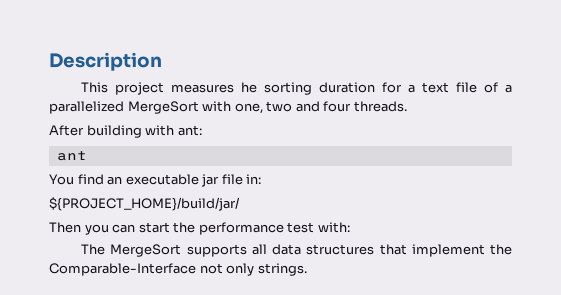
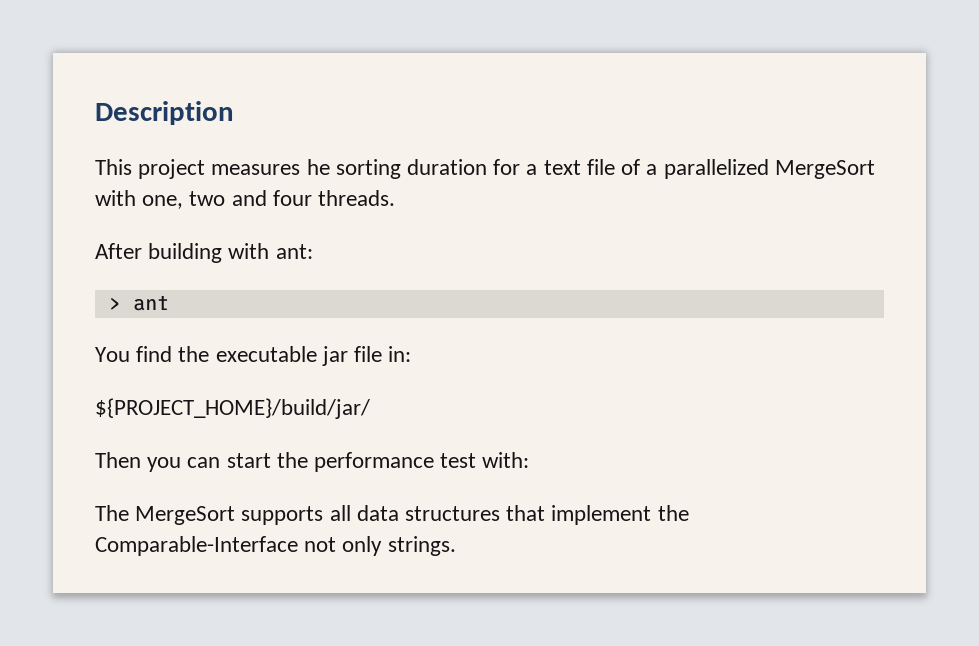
- ant
+ > ant
- You find an executable jar file in:
+ You find the executable jar file in:

